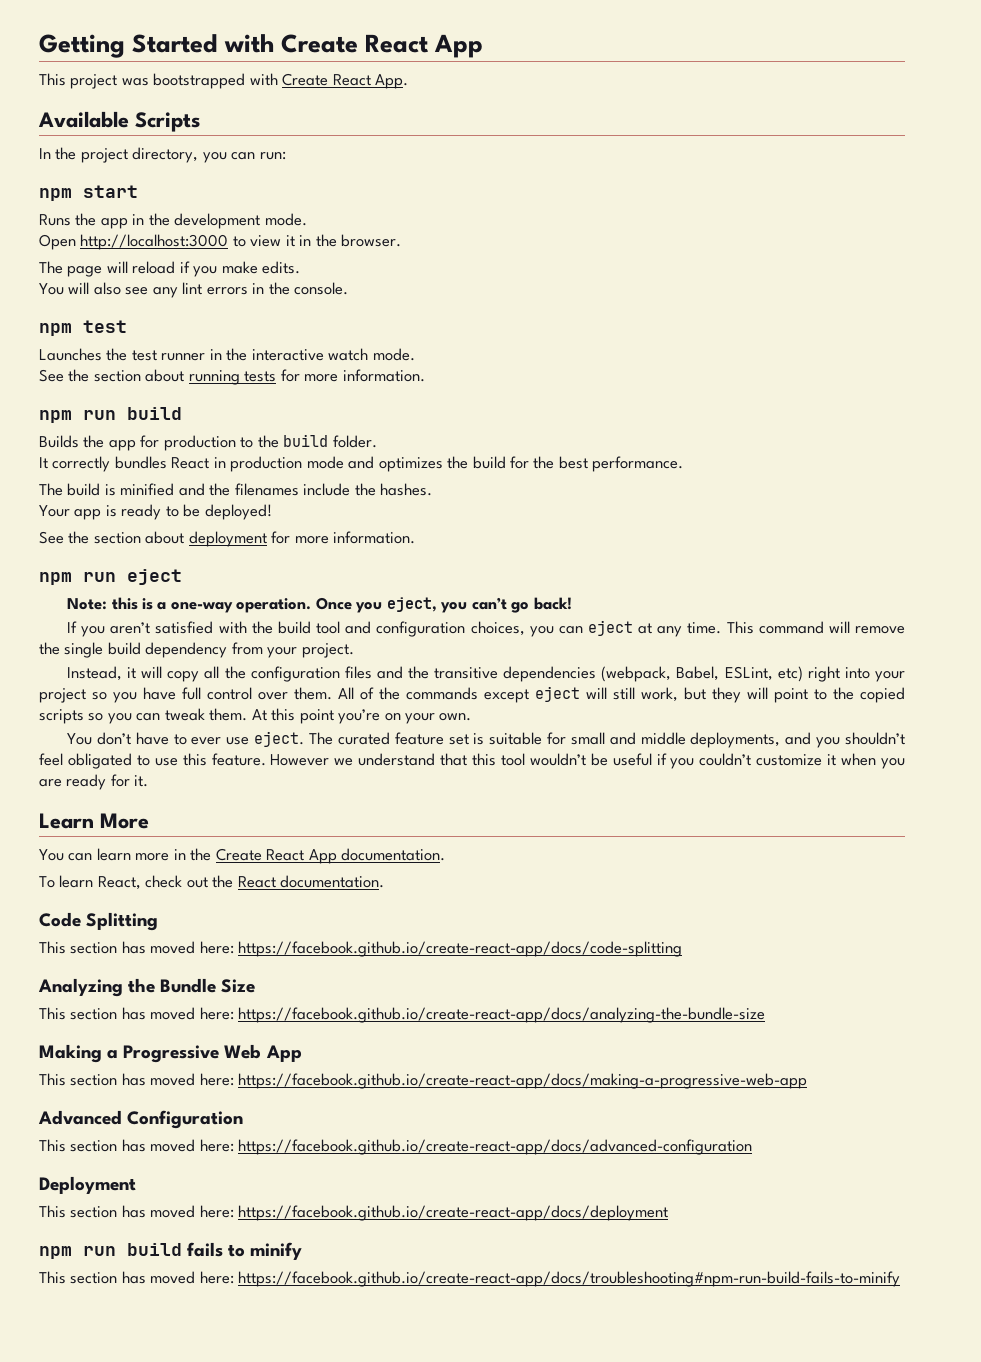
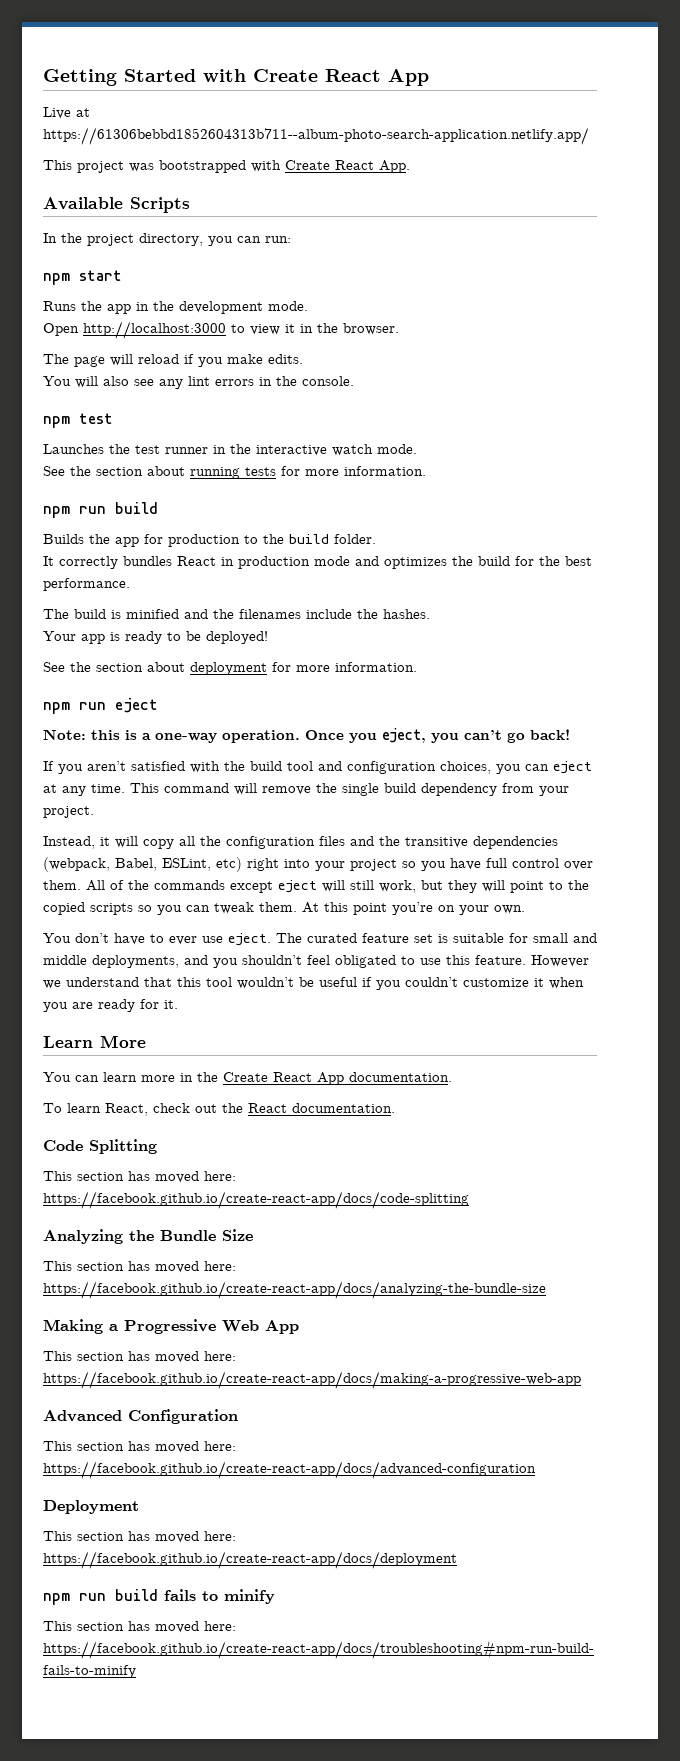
+ Live at https://61306bebbd1852604313b711--album-photo-search-application.netlify.app/

